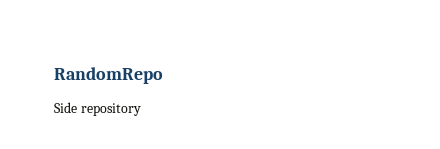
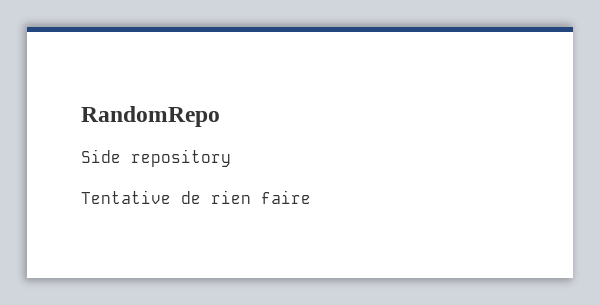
+ Tentative de rien faire

